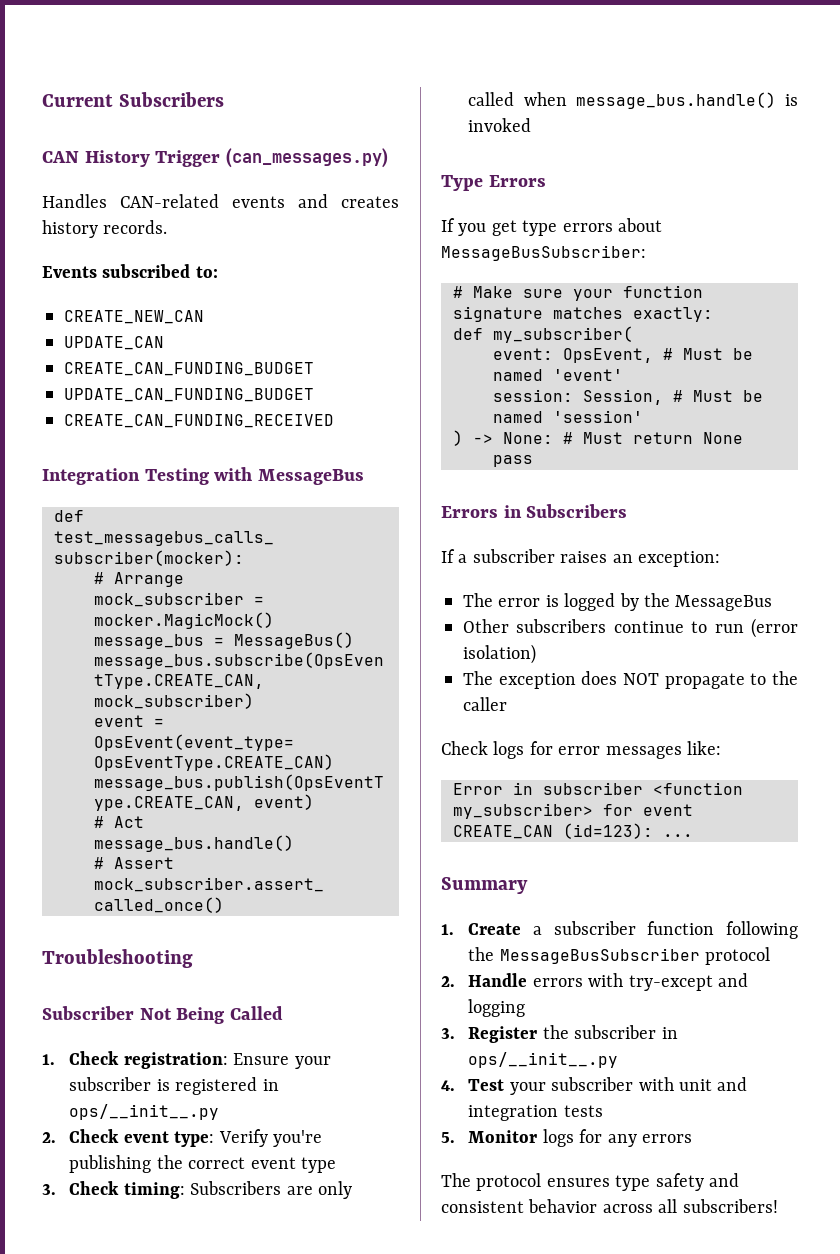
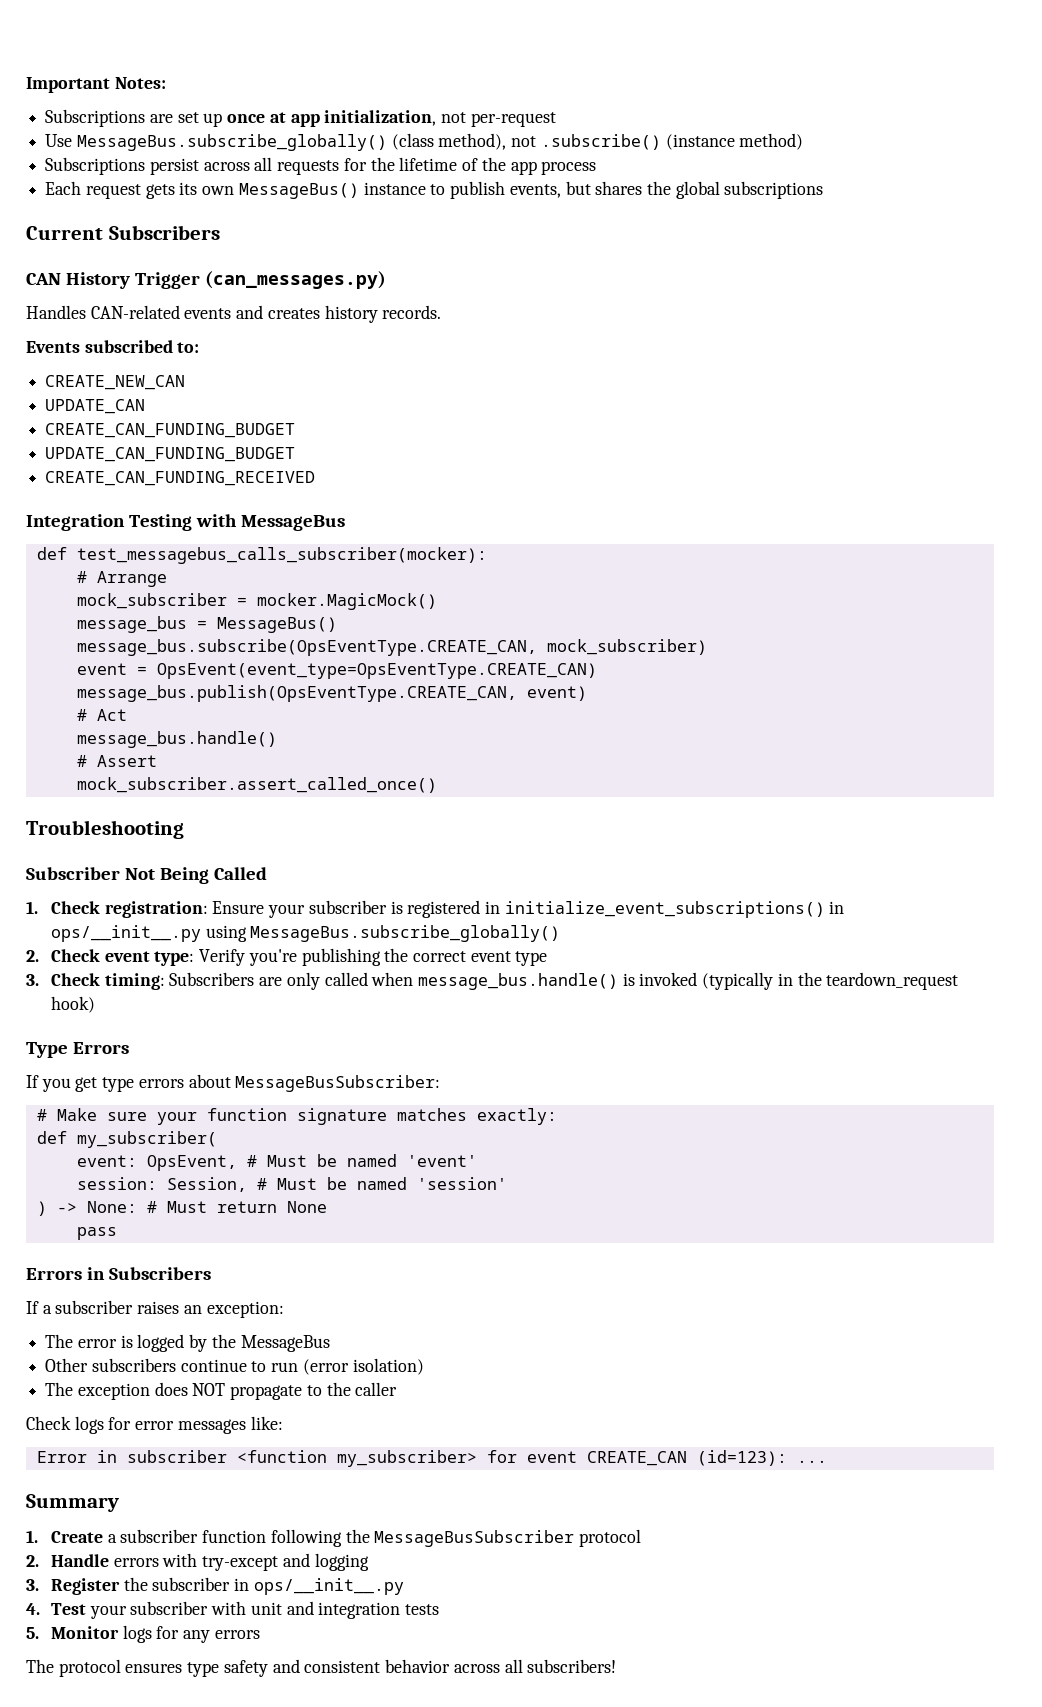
+ Important Notes:
+ Subscriptions are set up once at app initialization, not per-request
+ Use MessageBus.subscribe_globally() (class method), not .subscribe() (instance method)
+ Subscriptions persist across all requests for the lifetime of the app process
+ Each request gets its own MessageBus() instance to publish events, but shares the global subscriptions
- 1. Check registration: Ensure your subscriber is registered in ops/__init__.py
+ 1. Check registration: Ensure your subscriber is registered in initialize_event_subscriptions() in ops/__init__.py using MessageBus.subscribe_globally()
- 3. Check timing: Subscribers are only called when message_bus.handle() is invoked
+ 3. Check timing: Subscribers are only called when message_bus.handle() is invoked (typically in the teardown_request hook)

